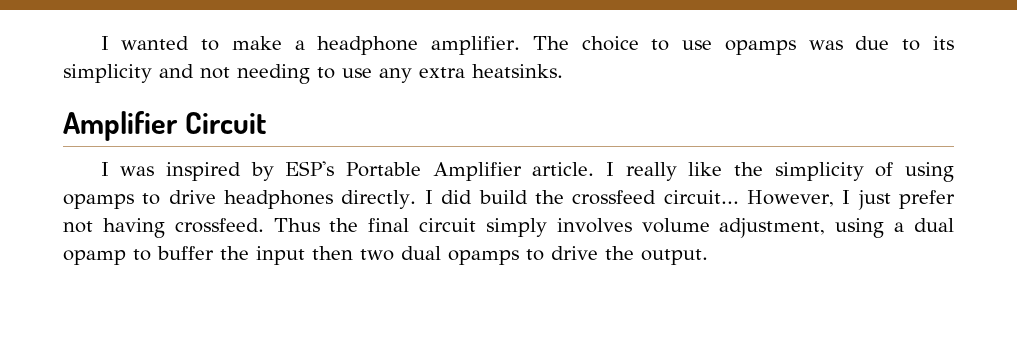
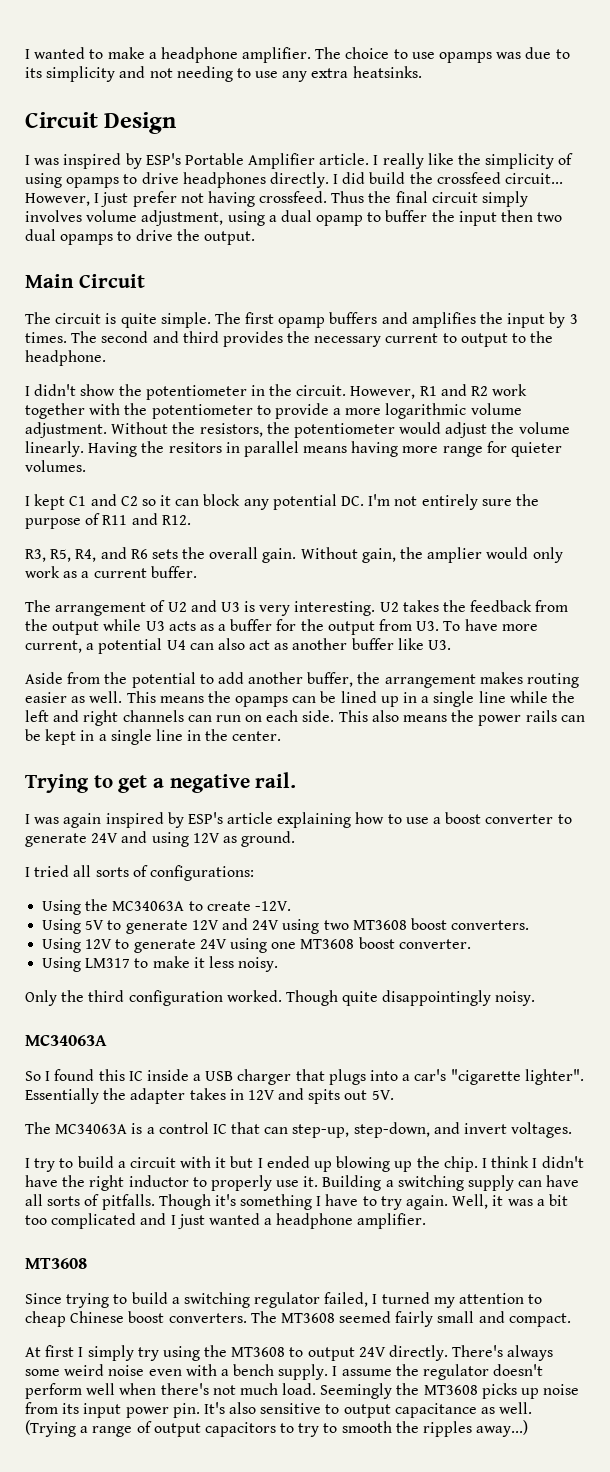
- Amplifier Circuit
+ Circuit Design
+ Main Circuit
+ The circuit is quite simple. The first opamp buffers and amplifies the input by 3 times. The second and third provides the necessary current to output to the headphone.
+ I didn't show the potentiometer in the circuit. However, R1 and R2 work together with the potentiometer to provide a more logarithmic volume adjustment. Without the resistors, the potentiometer would adjust the volume linearly. Having the resitors in parallel means having more range for quieter volumes.
+ I kept C1 and C2 so it can block any potential DC. I'm not entirely sure the purpose of R11 and R12.
+ R3, R5, R4, and R6 sets the overall gain. Without gain, the amplier would only work as a current buffer.
+ The arrangement of U2 and U3 is very interesting. U2 takes the feedback from the output while U3 acts as a buffer for the output from U3. To have more current, a potential U4 can also act as another buffer like U3.
+ Aside from the potential to add another buffer, the arrangement makes routing easier as well. This means the opamps can be lined up in a single line while the left and right channels can run on each side. This also means the power rails can be kept in a single line in the center.
+ Trying to get a negative rail.
+ I was again inspired by ESP's article explaining how to use a boost converter to generate 24V and using 12V as ground.
+ I tried all sorts of configurations:
+ Using the MC34063A to create -12V.
+ Using 5V to generate 12V and 24V using two MT3608 boost converters.
+ Using 12V to generate 24V using one MT3608 boost converter.
+ Using LM317 to make it less noisy.
+ Only the third configuration worked. Though quite disappointingly noisy.
+ MC34063A
+ So I found this IC inside a USB charger that plugs into a car's "cigarette lighter". Essentially the adapter takes in 12V and spits out 5V.
+ The MC34063A is a control IC that can step-up, step-down, and invert voltages.
+ I try to build a circuit with it but I ended up blowing up the chip. I think I didn't have the right inductor to properly use it. Building a switching supply can have all sorts of pitfalls. Though it's something I have to try again. Well, it was a bit too complicated and I just wanted a headphone amplifier.
+ MT3608
+ Since trying to build a switching regulator failed, I turned my attention to cheap Chinese boost converters. The MT3608 seemed fairly small and compact.
+ At first I simply try using the MT3608 to output 24V directly. There's always some weird noise even with a bench supply. I assume the regulator doesn't perform well when there's not much load. Seemingly the MT3608 picks up noise from its input power pin. It's also sensitive to output capacitance as well. (Trying a range of output capacitors to try to smooth the ripples away...)

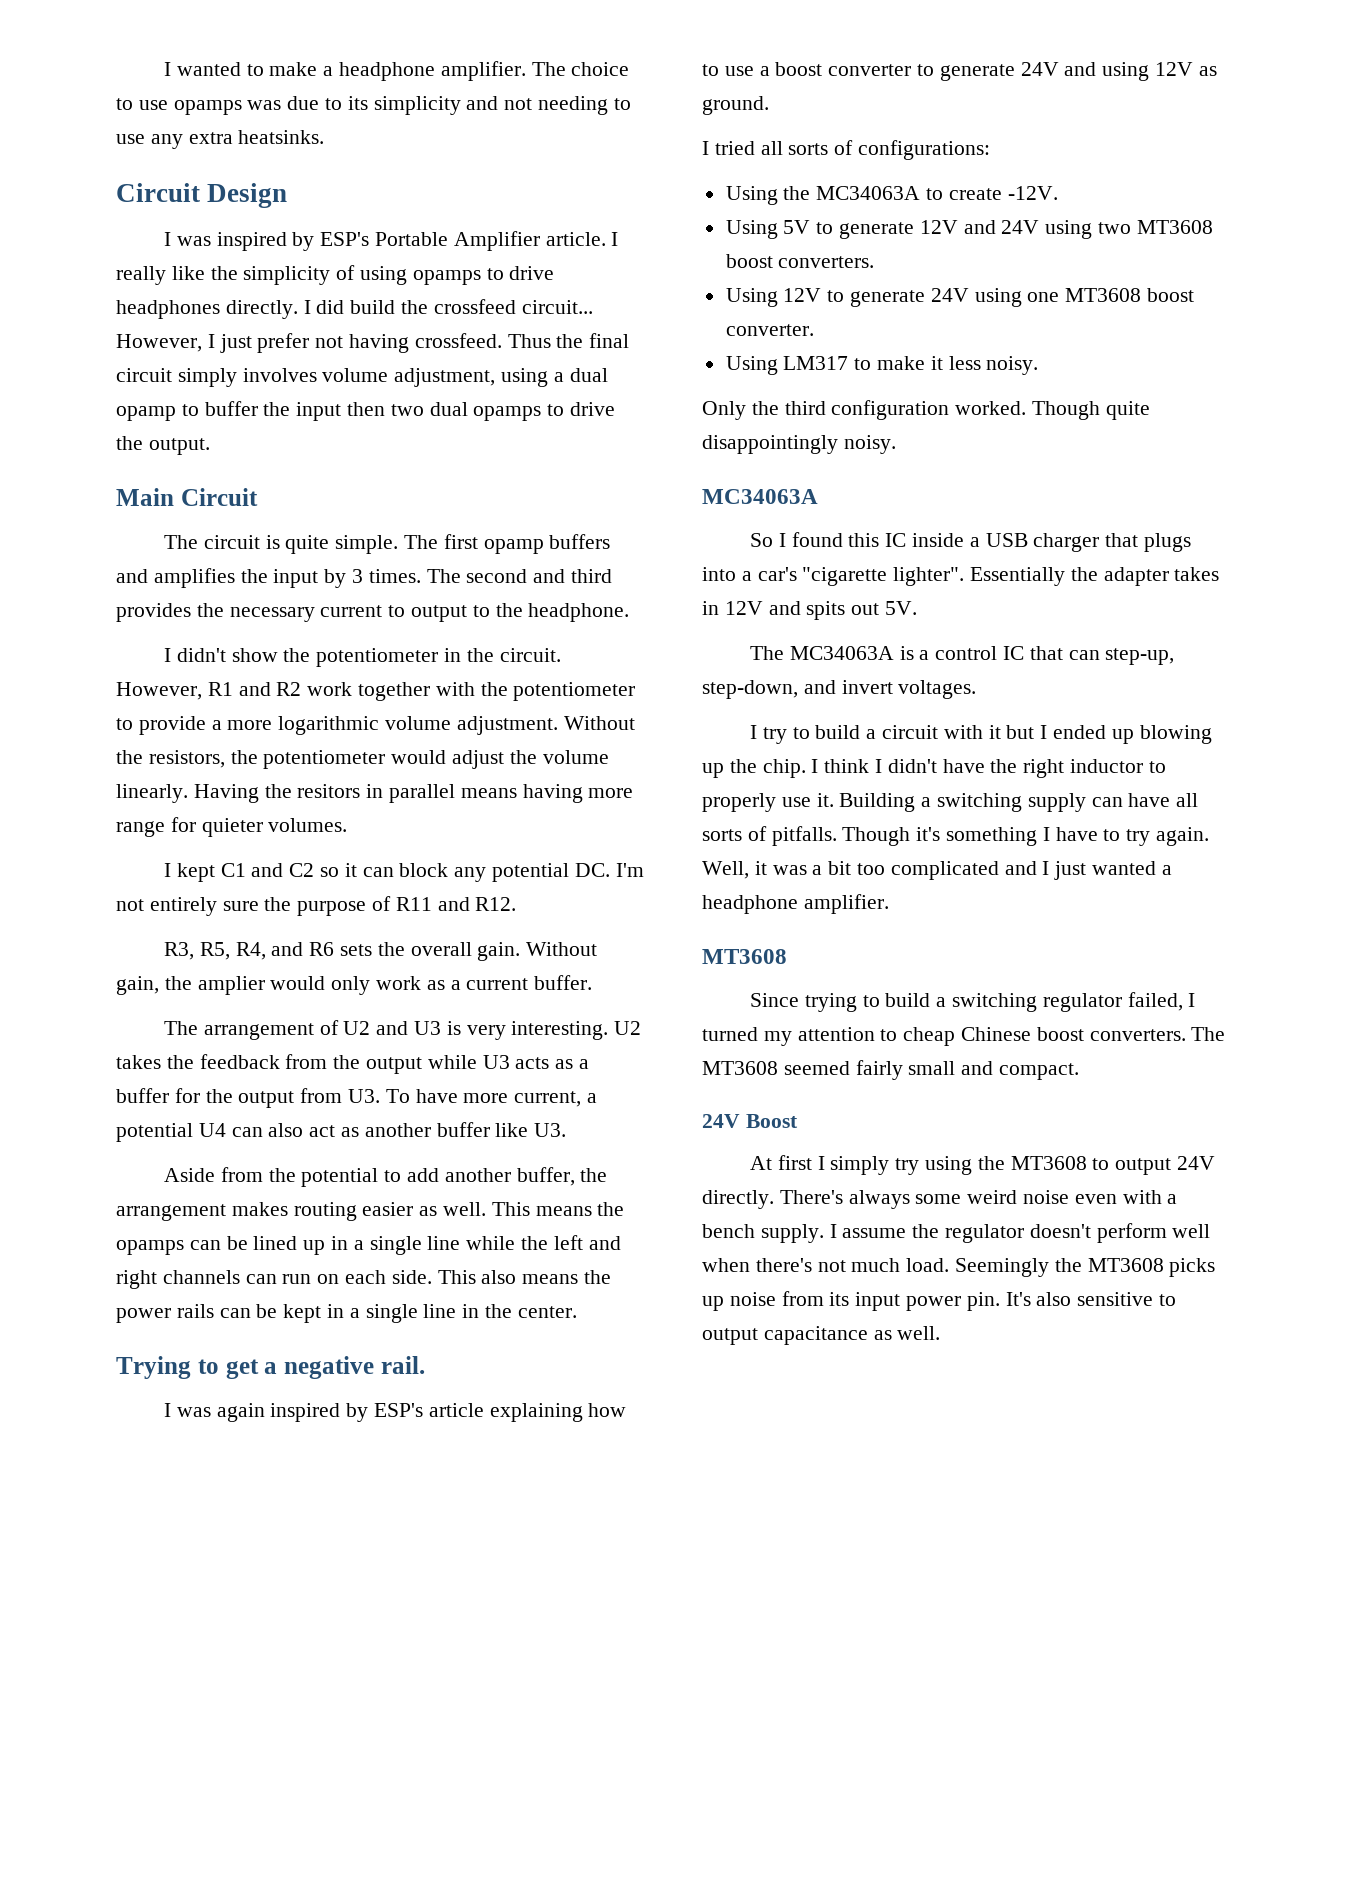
+ 24V Boost
- (Trying a range of output capacitors to try to smooth the ripples away...)

